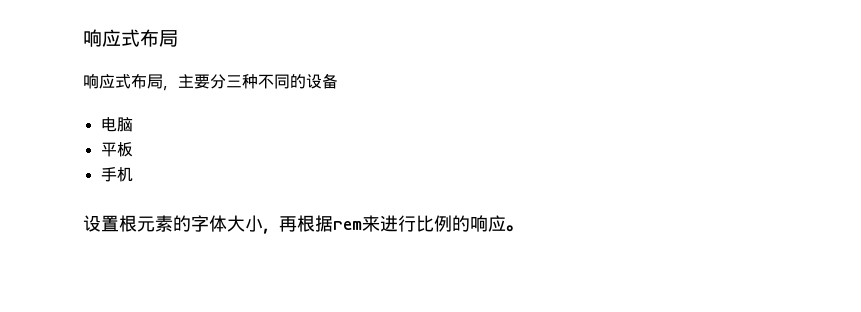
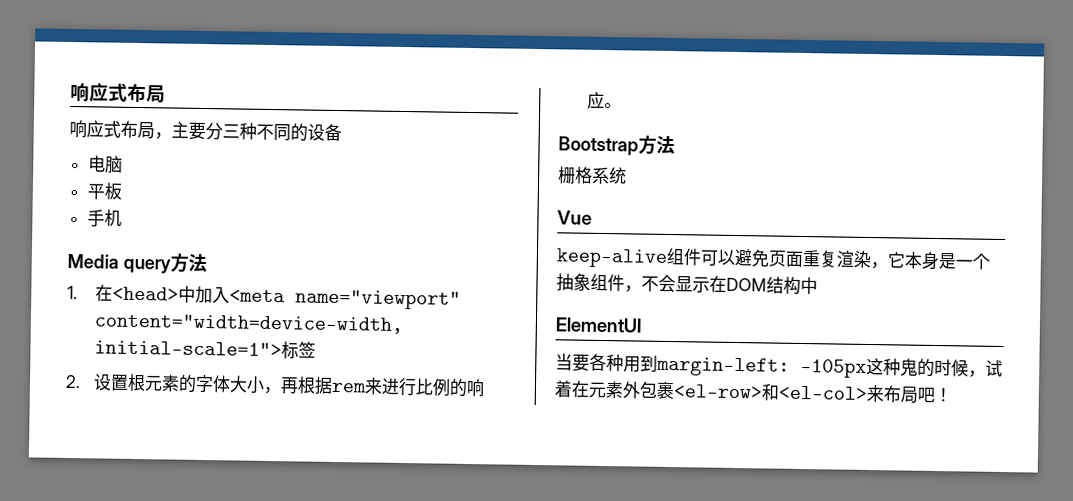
- 设置根元素的字体大小，再根据rem来进行比例的响应。
+ Media query方法
+ 1.在<head>中加入<meta name="viewport" content="width=device-width, initial-scale=1">标签
+ 2.设置根元素的字体大小，再根据rem来进行比例的响应。
+ Bootstrap方法
+ 栅格系统
+ Vue
+ keep-alive组件可以避免页面重复渲染，它本身是一个抽象组件，不会显示在DOM结构中
+ ElementUI
+ 当要各种用到margin-left: -105px这种鬼的时候，试着在元素外包裹<el-row>和<el-col>来布局吧！

